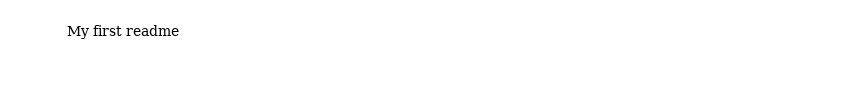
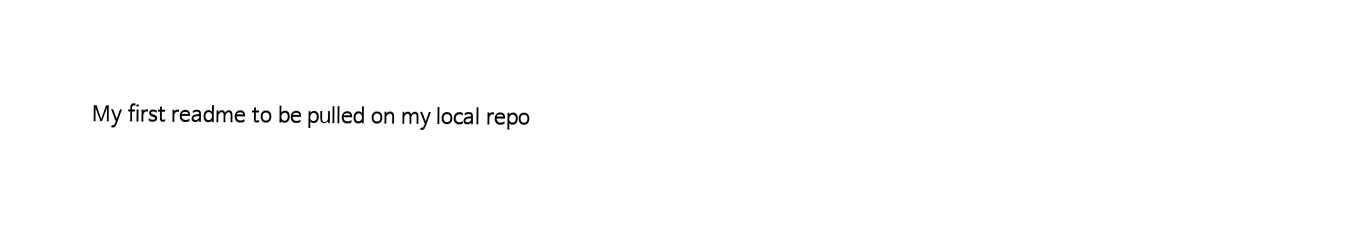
- My first readme
+ My first readme to be pulled on my local repo

